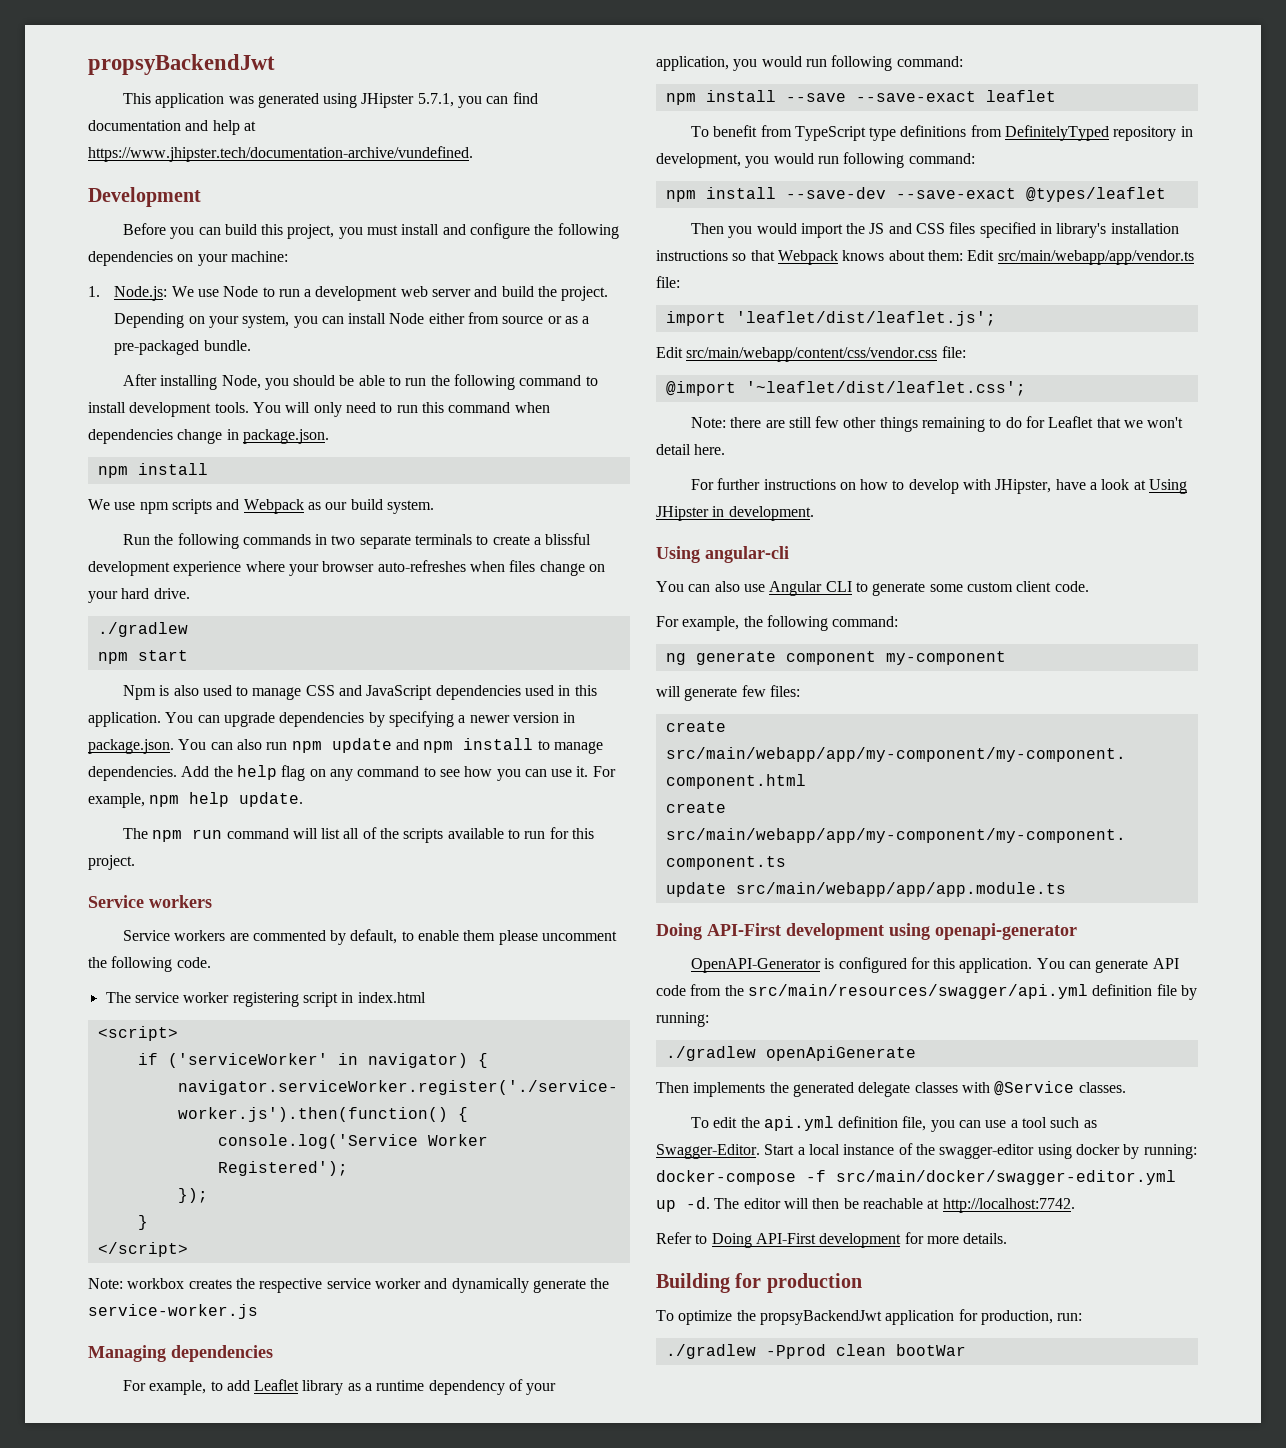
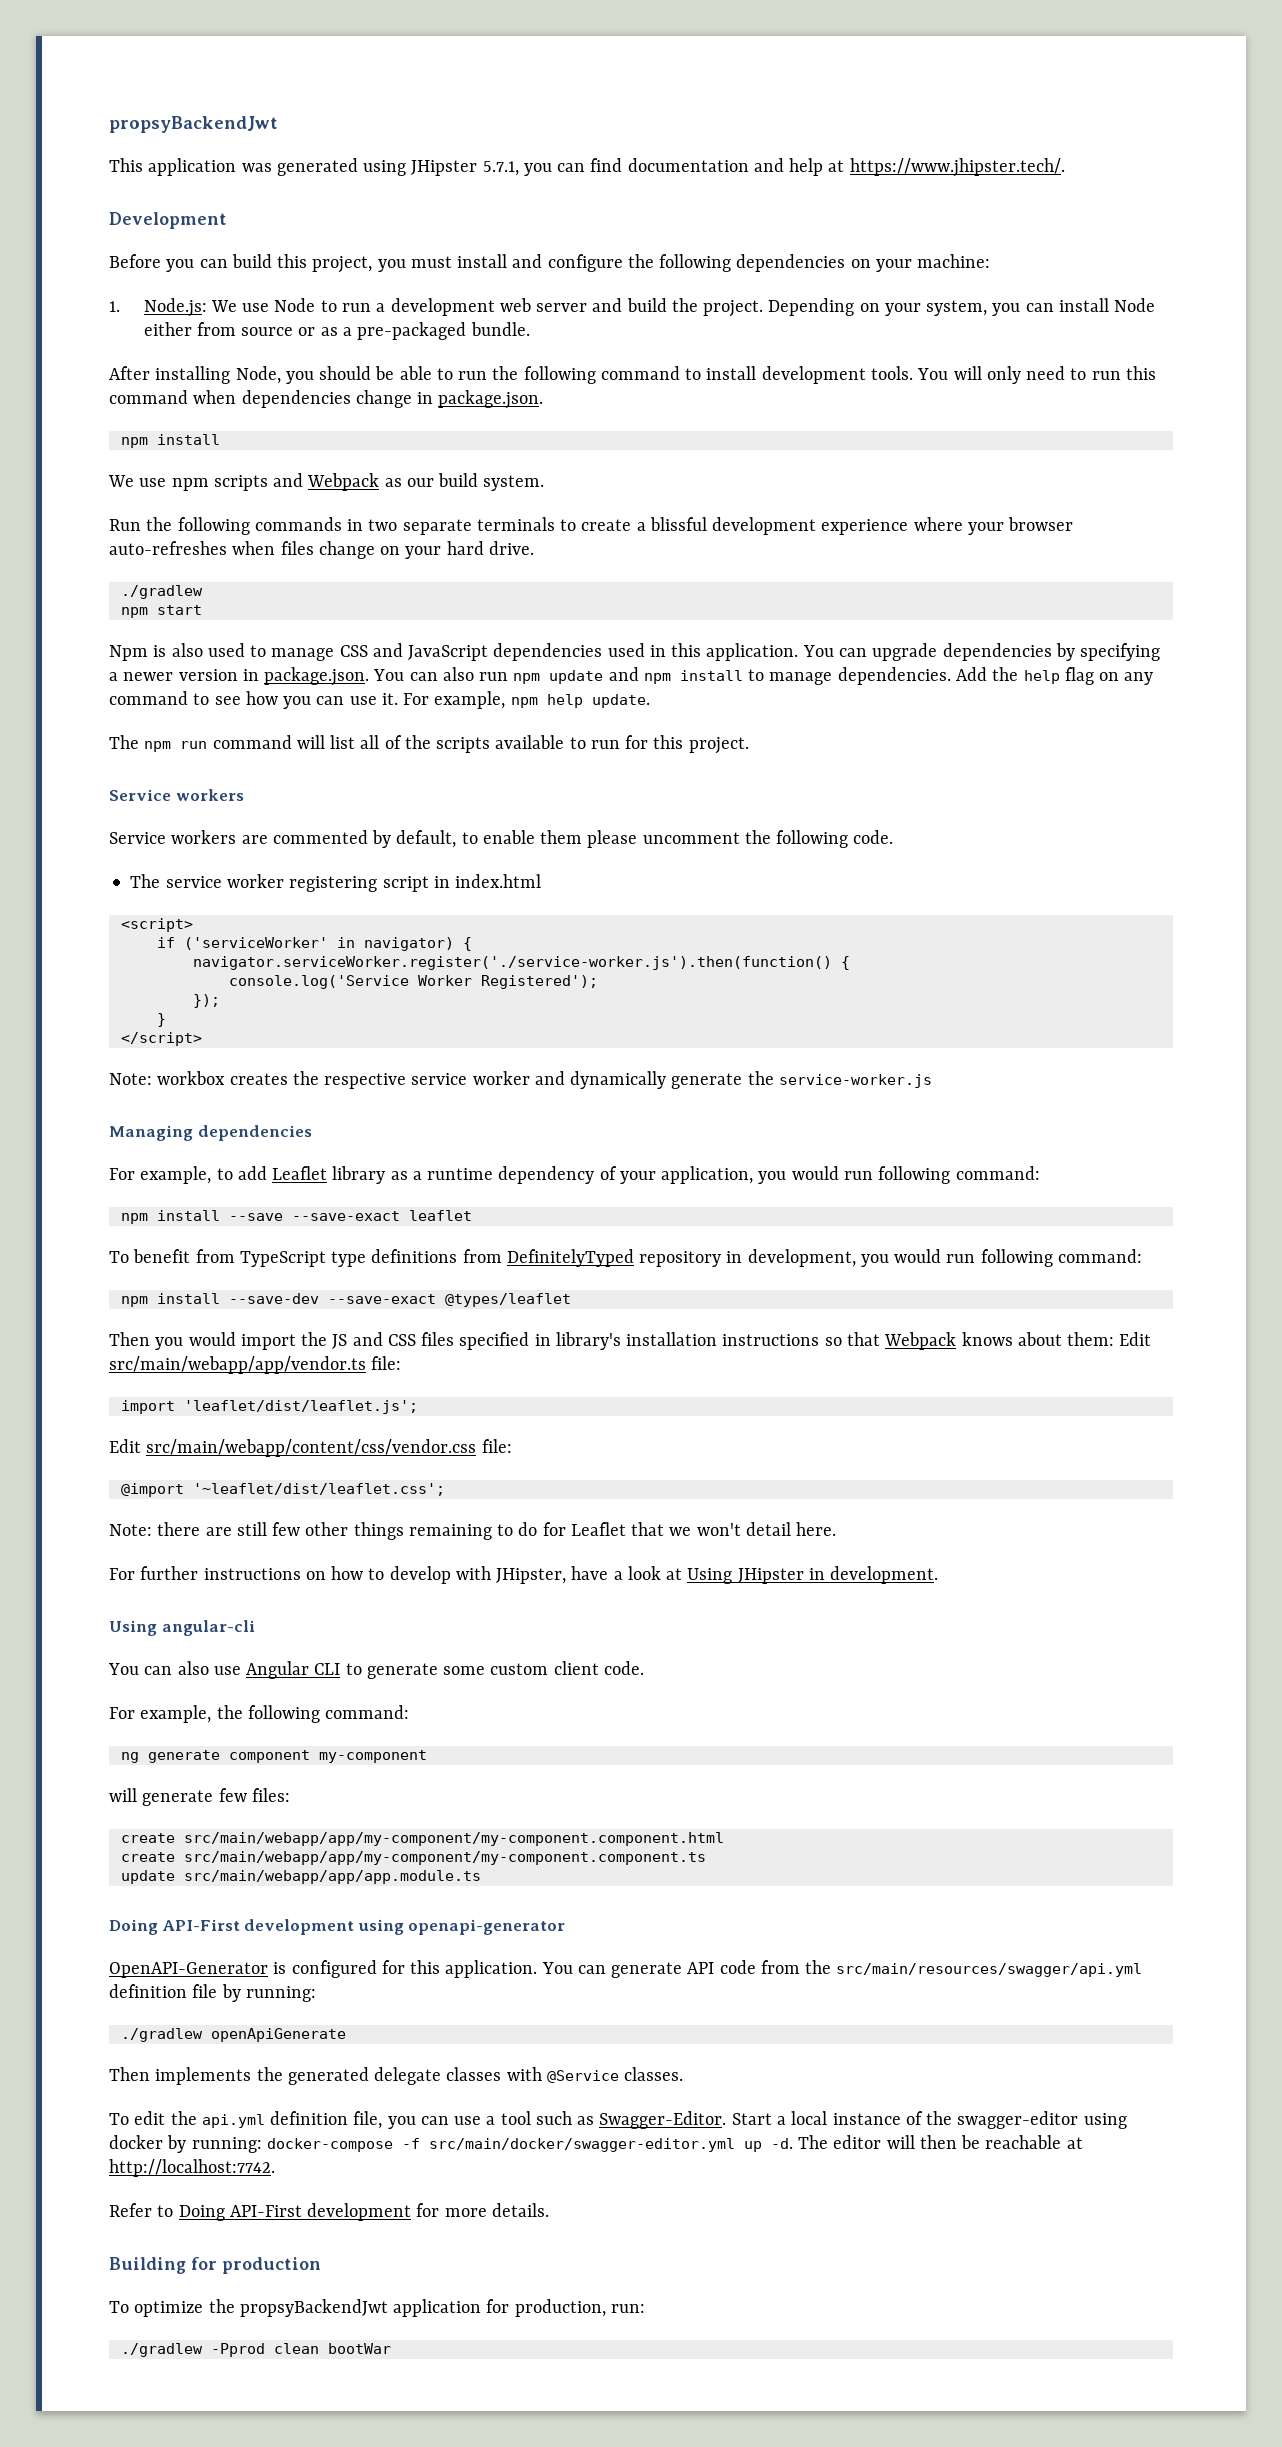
- This application was generated using JHipster 5.7.1, you can find documentation and help at https://www.jhipster.tech/documentation-archive/vundefined.
+ This application was generated using JHipster 5.7.1, you can find documentation and help at https://www.jhipster.tech/.

